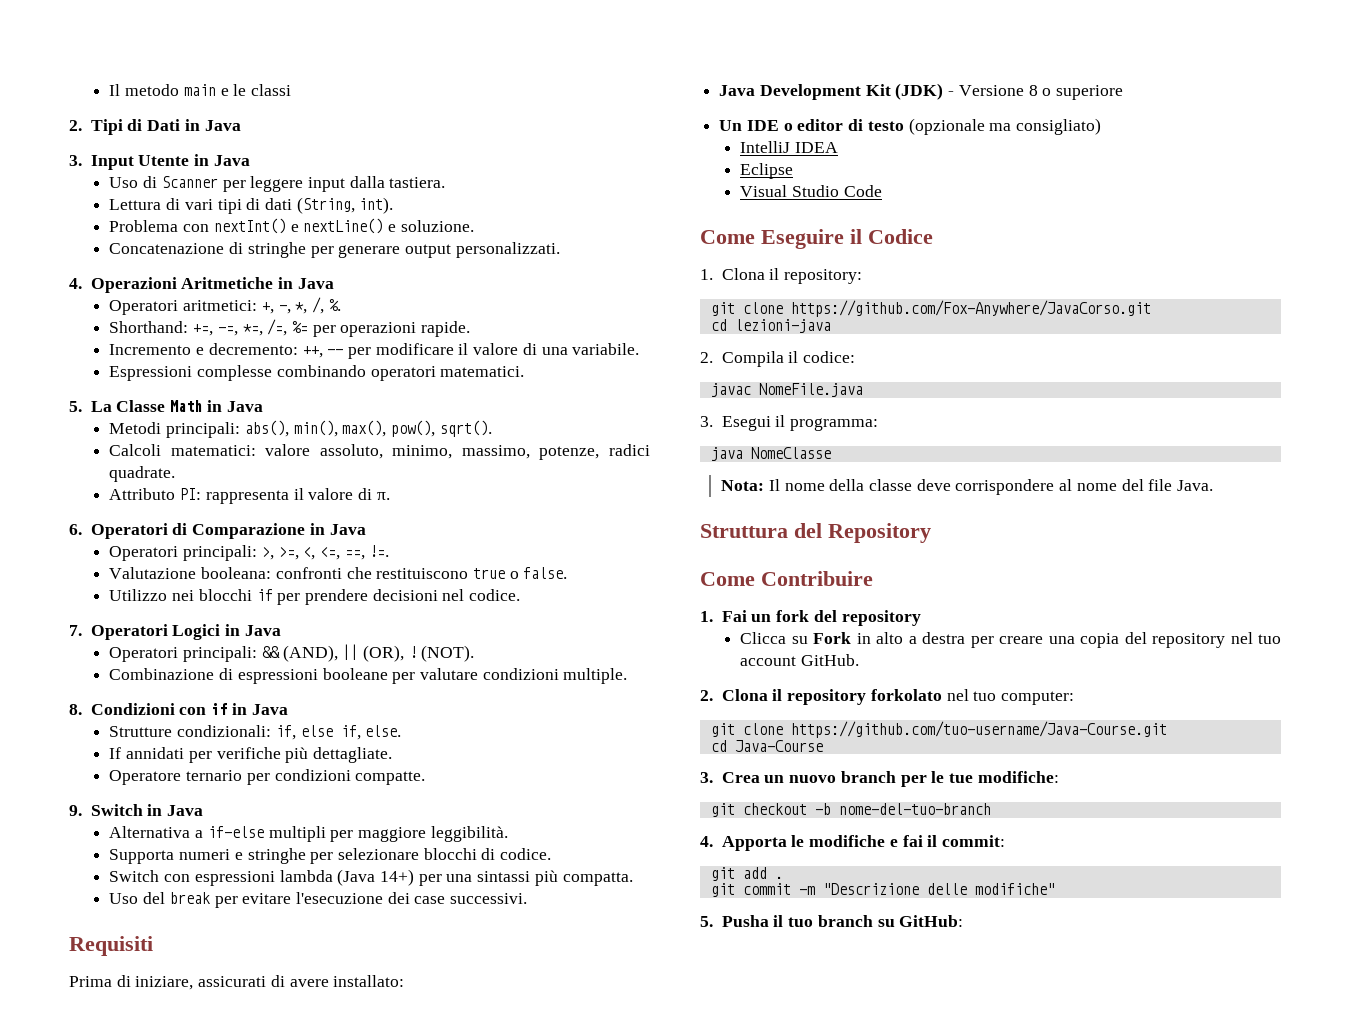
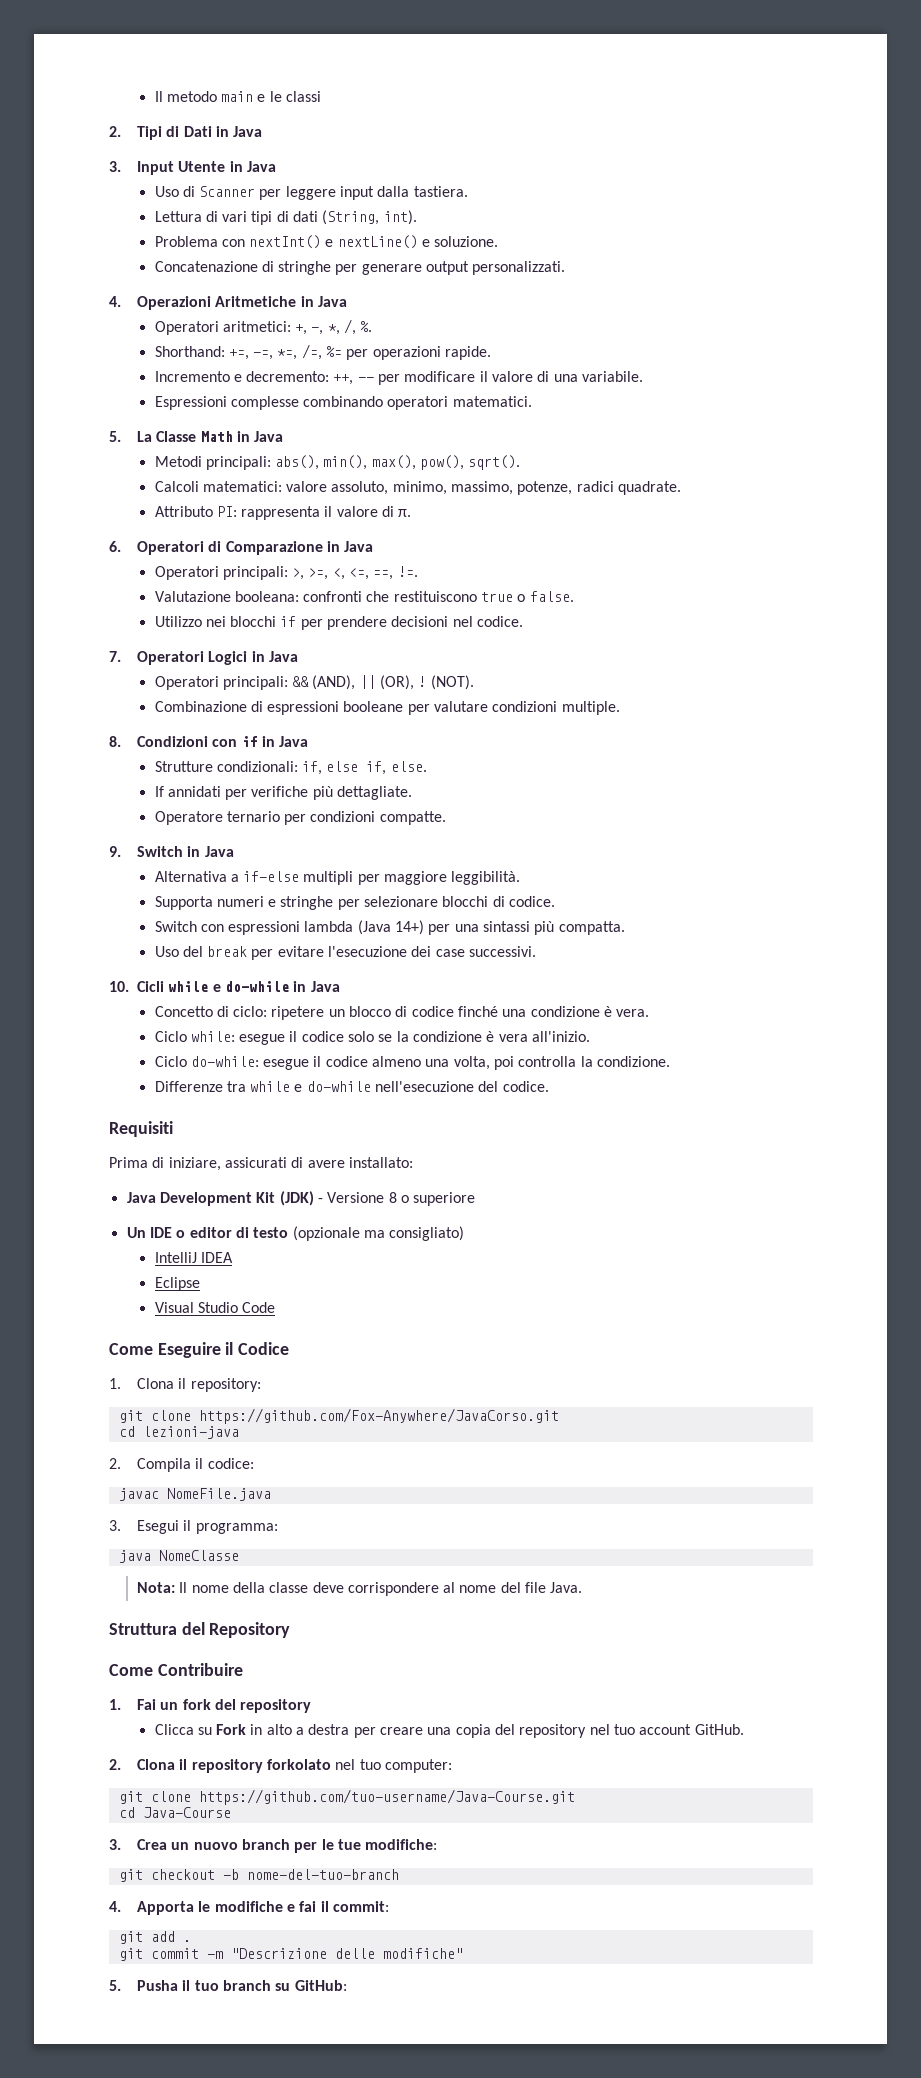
+ 10. Cicli while e do-while in Java
+ Concetto di ciclo: ripetere un blocco di codice finché una condizione è vera.
+ Ciclo while: esegue il codice solo se la condizione è vera all'inizio.
+ Ciclo do-while: esegue il codice almeno una volta, poi controlla la condizione.
+ Differenze tra while e do-while nell'esecuzione del codice.

